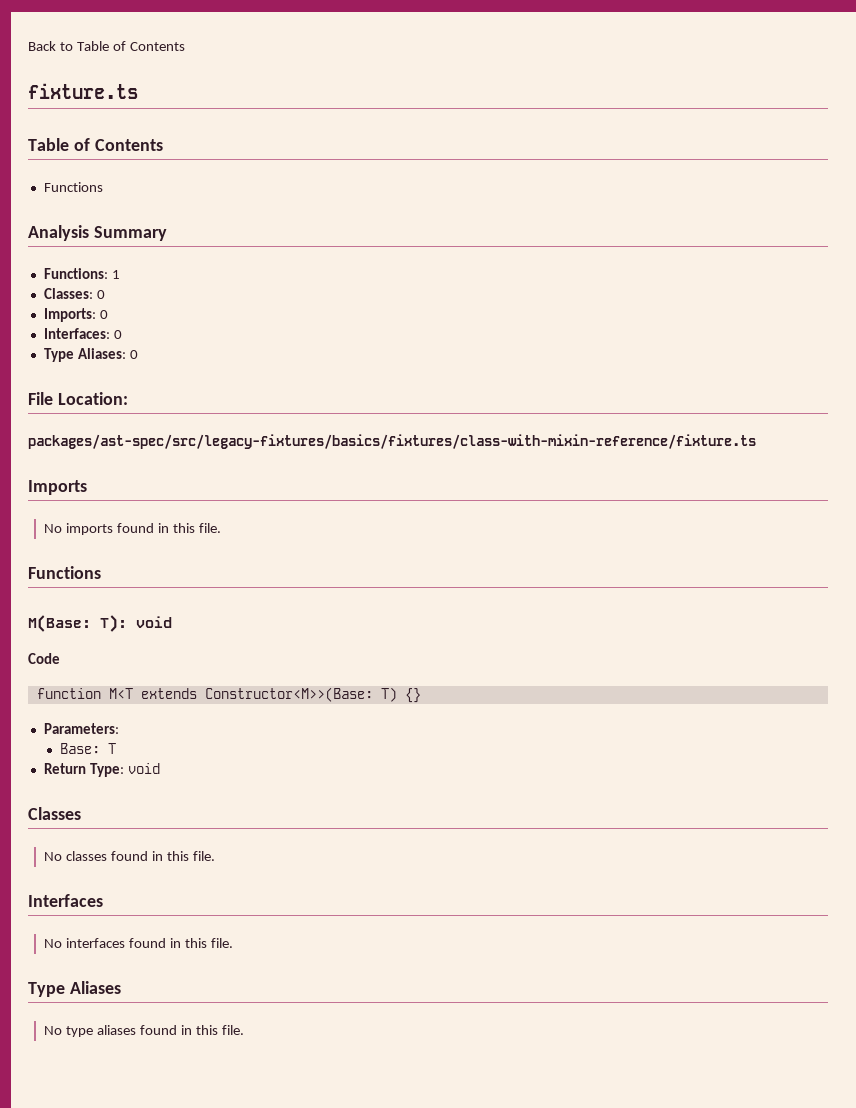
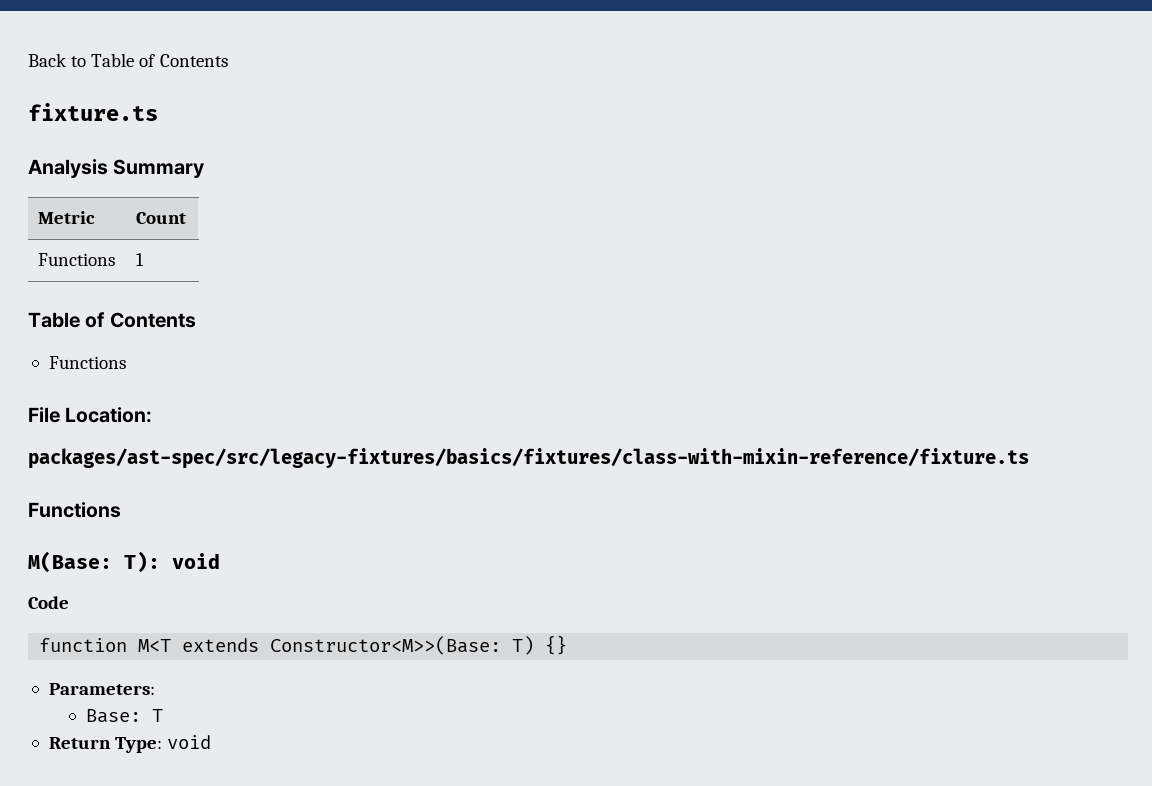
  fixture.ts
+ Analysis Summary
+ Metric | Count
+ Functions | 1
  Table of Contents
  Functions
- Analysis Summary
- Functions: 1
- Classes: 0
- Imports: 0
- Interfaces: 0
- Type Aliases: 0
  File Location:
  packages/ast-spec/src/legacy-fixtures/basics/fixtures/class-with-mixin-reference/fixture.ts
- Imports
- No imports found in this file.
- Classes
- No classes found in this file.
- Interfaces
- No interfaces found in this file.
- Type Aliases
- No type aliases found in this file.

